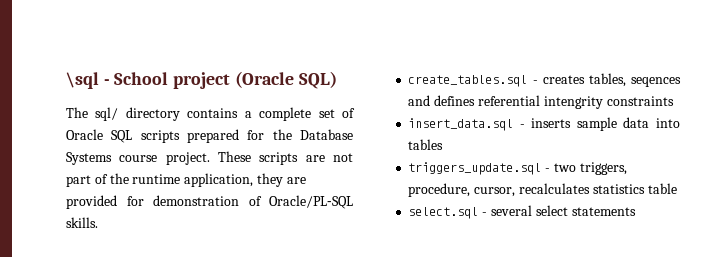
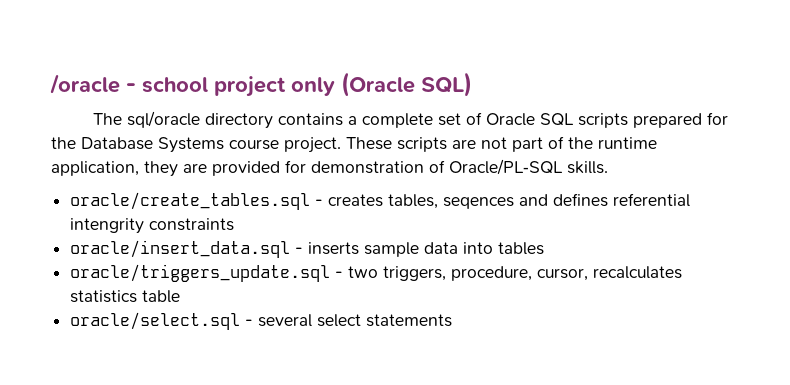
- \sql - School project (Oracle SQL)
+ /oracle - school project only (Oracle SQL)
- The sql/ directory contains a complete set of Oracle SQL scripts prepared for the Database Systems course project.
+ The sql/oracle directory contains a complete set of Oracle SQL scripts prepared for the Database Systems course project.
- create_tables.sql - creates tables, seqences and defines referential intengrity constraints
+ oracle/create_tables.sql - creates tables, seqences and defines referential intengrity constraints
- insert_data.sql - inserts sample data into tables
+ oracle/insert_data.sql - inserts sample data into tables
- triggers_update.sql - two triggers, procedure, cursor, recalculates statistics table
+ oracle/triggers_update.sql - two triggers, procedure, cursor, recalculates statistics table
- select.sql - several select statements
+ oracle/select.sql - several select statements

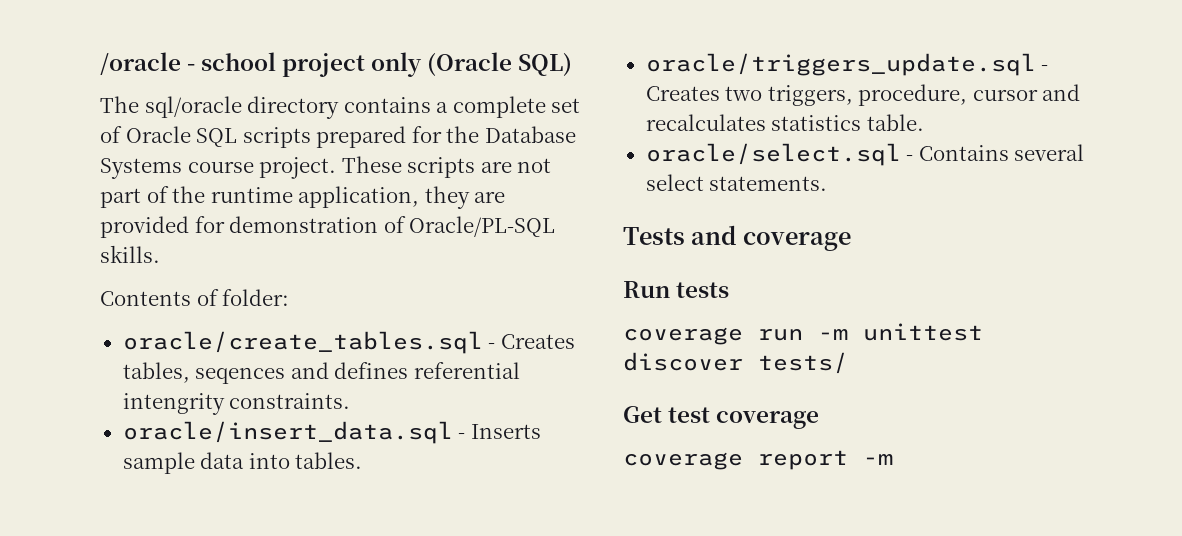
+ Contents of folder:
- oracle/create_tables.sql - creates tables, seqences and defines referential intengrity constraints
+ oracle/create_tables.sql - Creates tables, seqences and defines referential intengrity constraints.
- oracle/insert_data.sql - inserts sample data into tables
+ oracle/insert_data.sql - Inserts sample data into tables.
- oracle/triggers_update.sql - two triggers, procedure, cursor, recalculates statistics table
+ oracle/triggers_update.sql - Creates two triggers, procedure, cursor and recalculates statistics table.
- oracle/select.sql - several select statements
+ oracle/select.sql - Contains several select statements.
+ Tests and coverage
+ Run tests
+ coverage run -m unittest discover tests/
+ Get test coverage
+ coverage report -m

